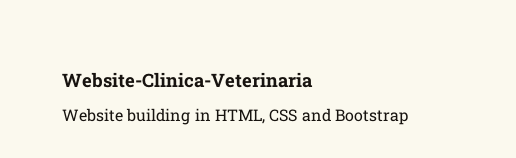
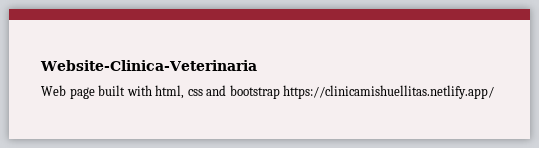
- Website building in HTML, CSS and Bootstrap
+ Web page built with html, css and bootstrap https://clinicamishuellitas.netlify.app/

